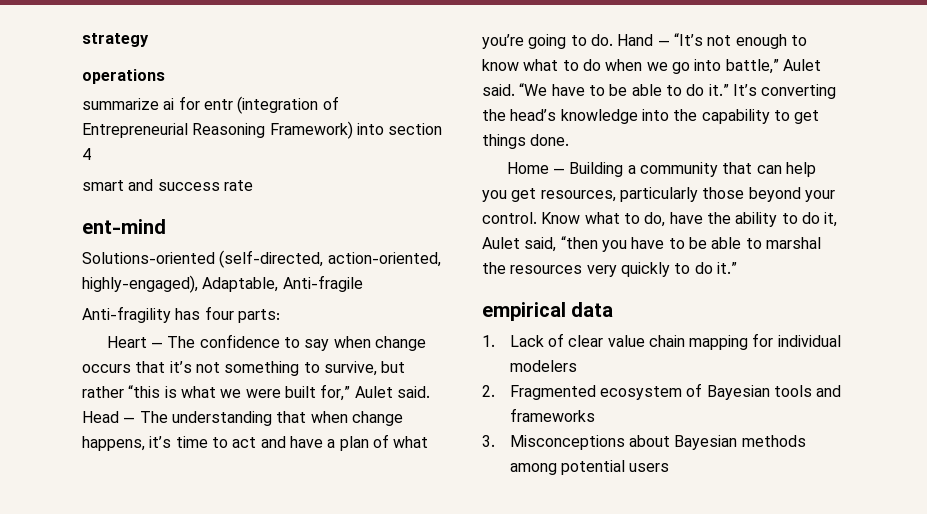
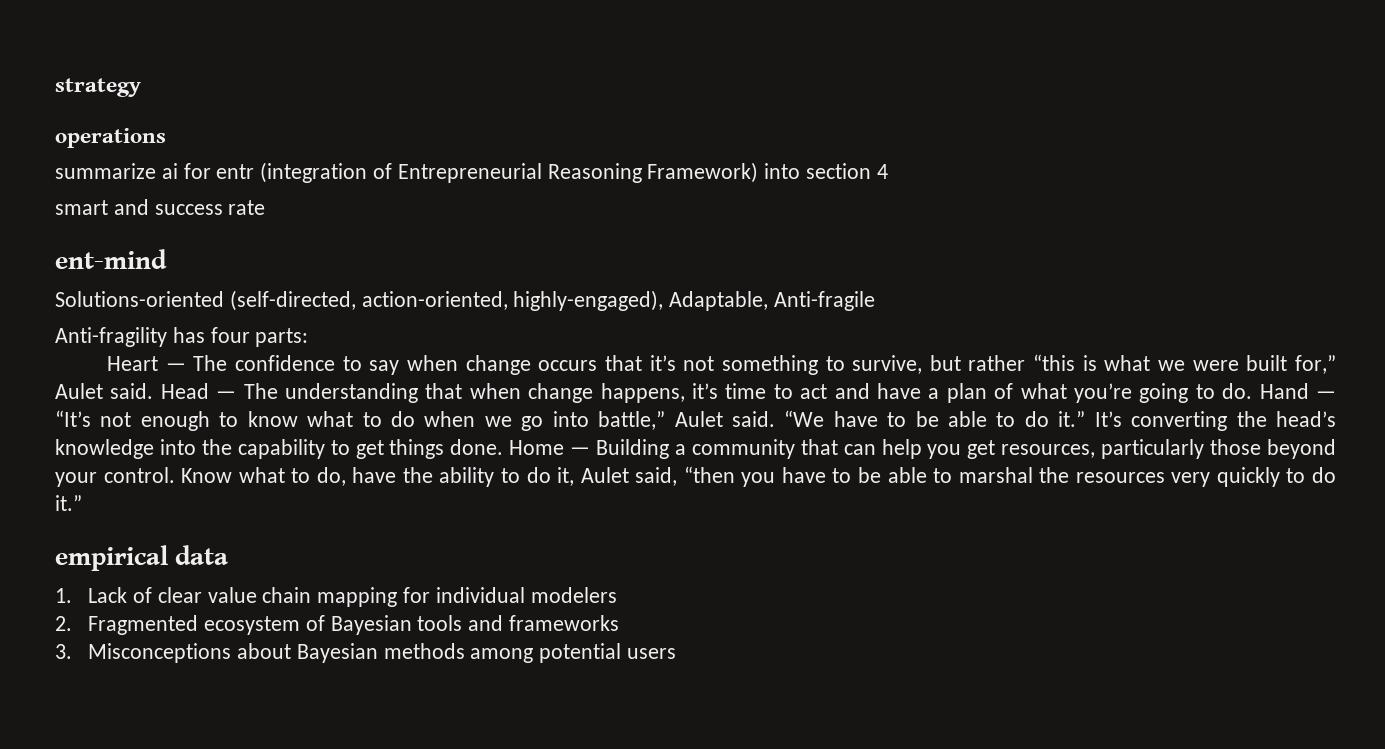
- It’s converting the head’s knowledge into the capability to get things done.
- Home — Building a community that can help you get resources, particularly those beyond your control.
+ It’s converting the head’s knowledge into the capability to get things done. Home — Building a community that can help you get resources, particularly those beyond your control.

